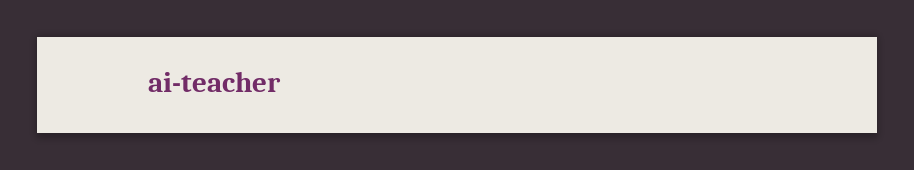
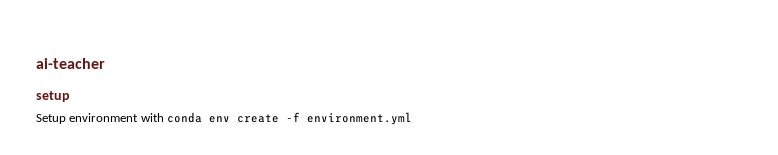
+ setup
+ Setup environment with conda env create -f environment.yml

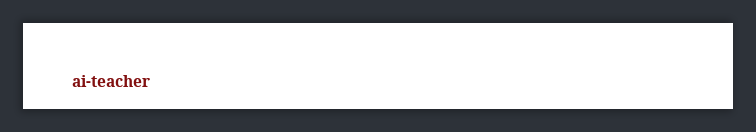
- setup
- Setup environment with conda env create -f environment.yml

